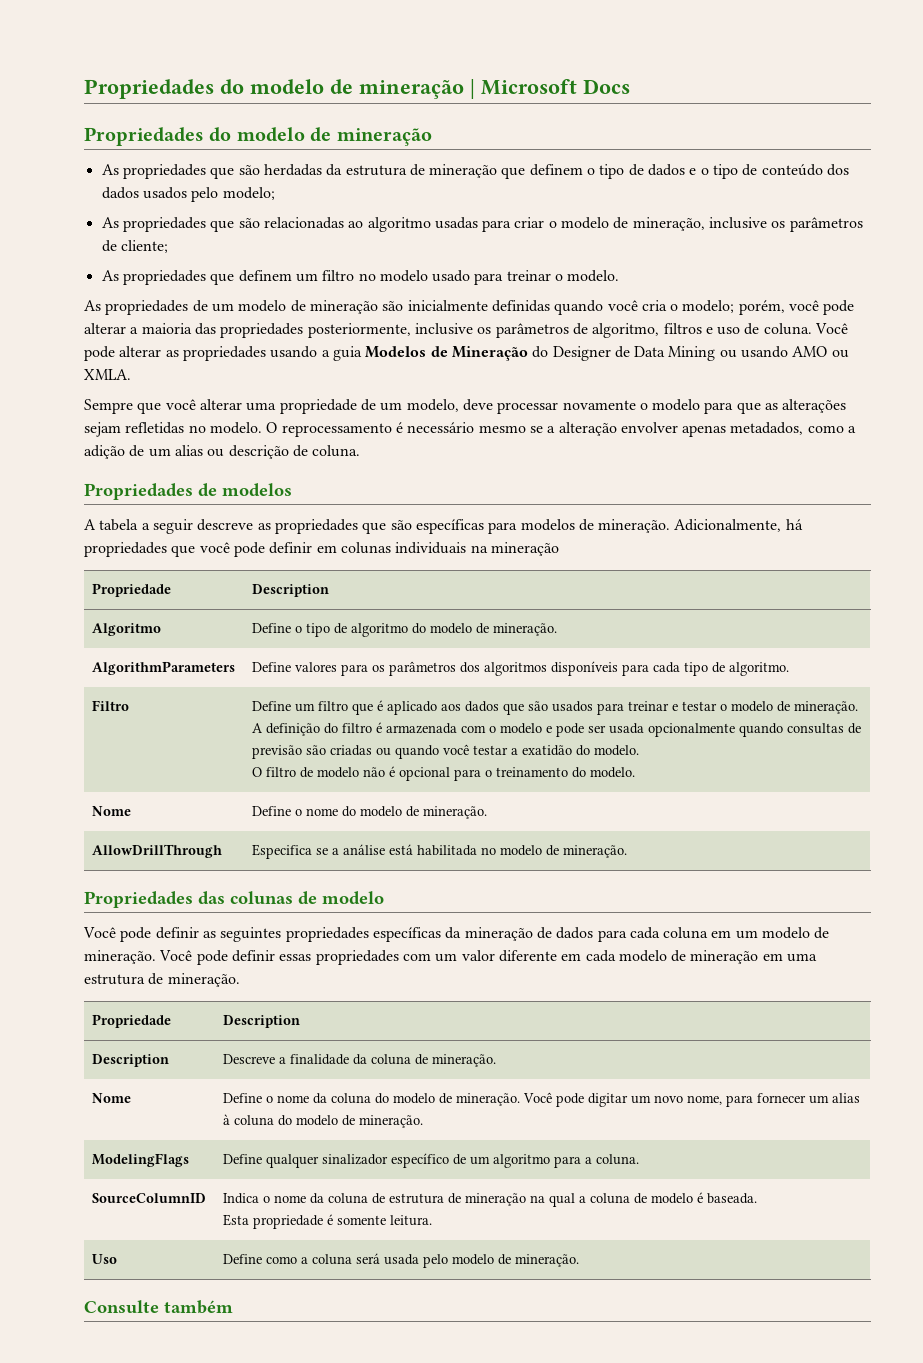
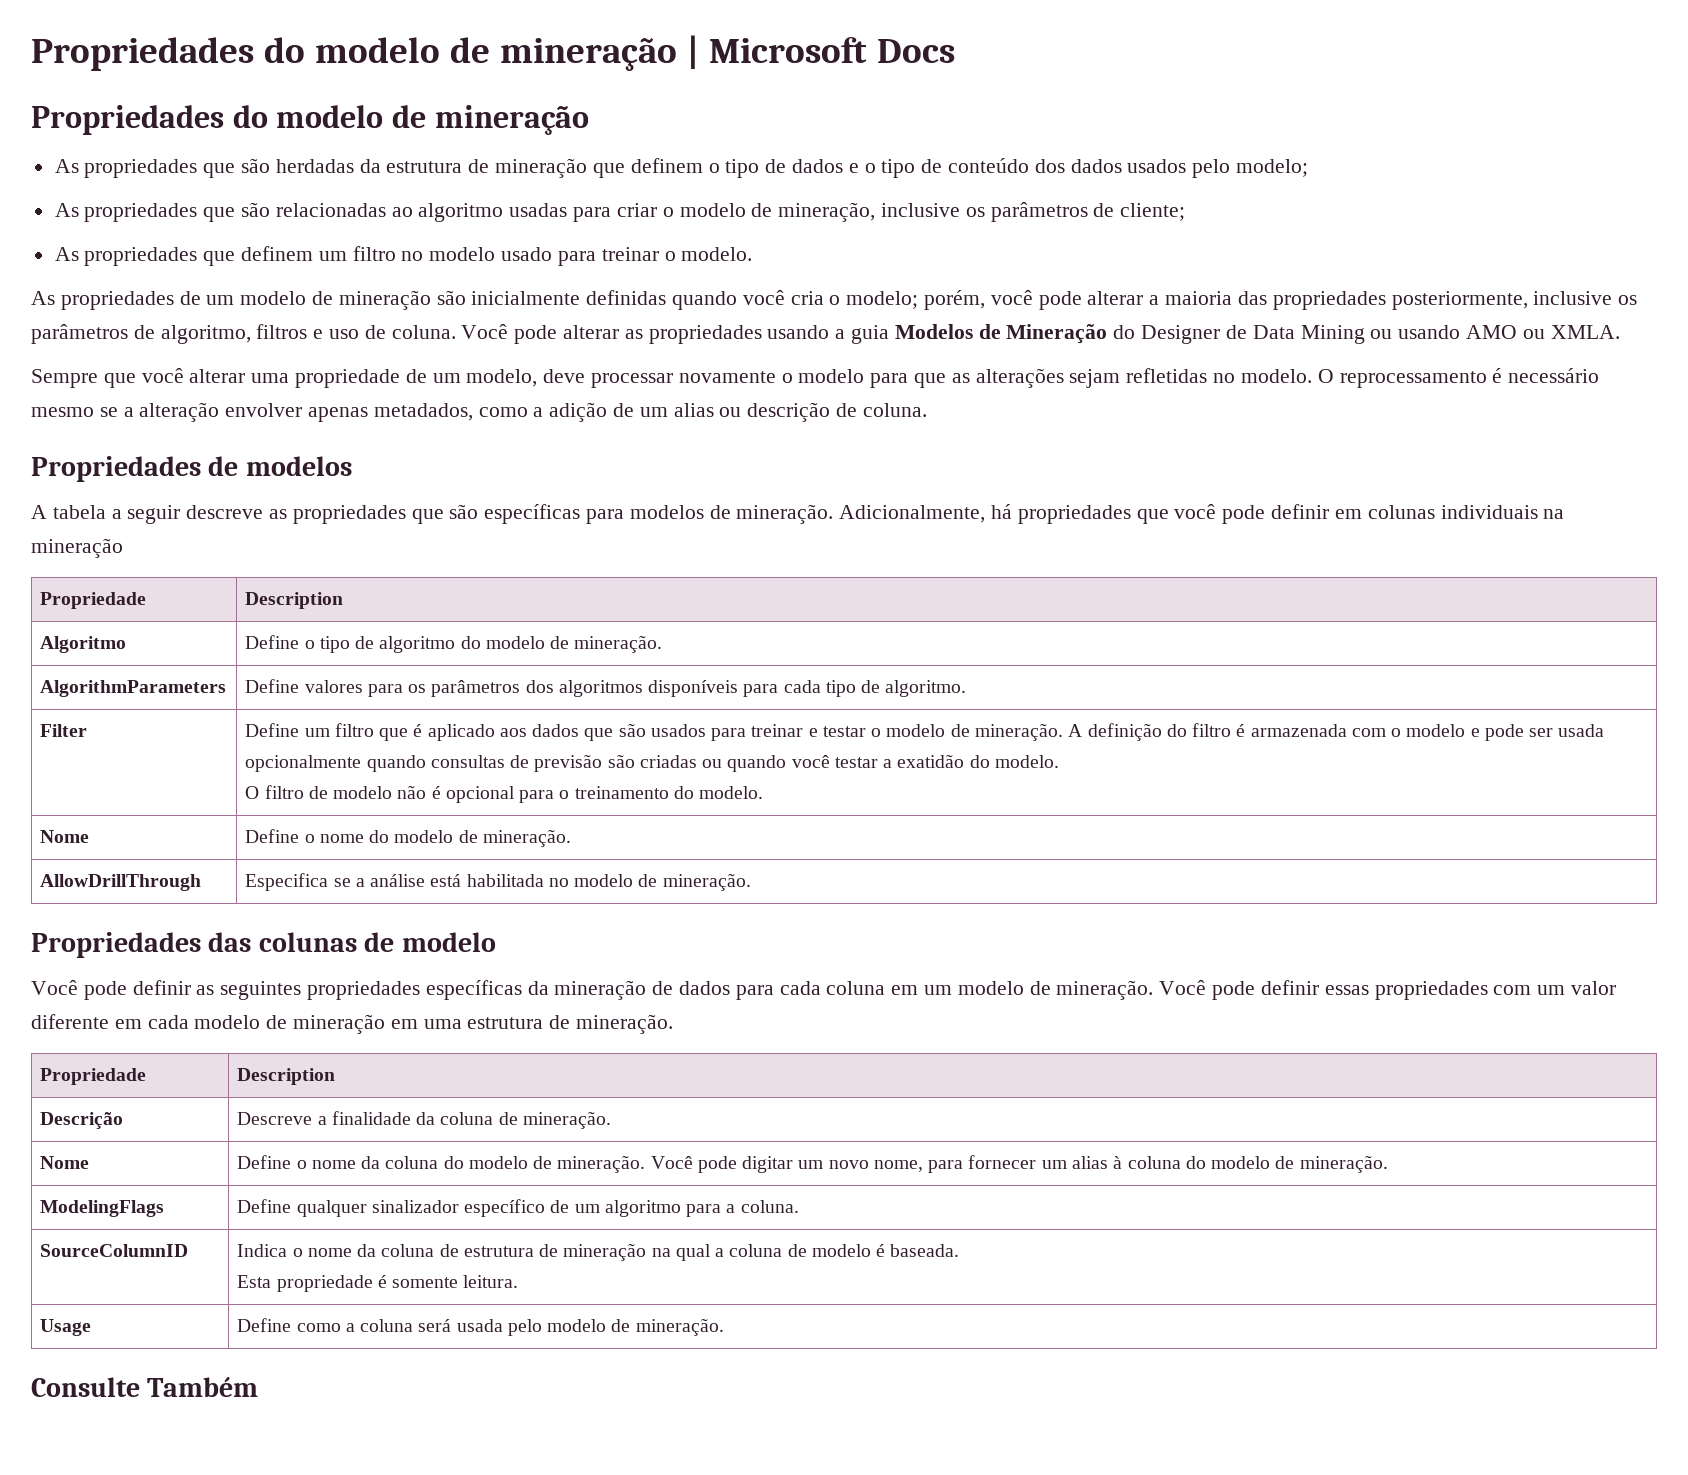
- Filtro
+ Filter
- Description | Descreve a finalidade da coluna de mineração.
+ Descrição | Descreve a finalidade da coluna de mineração.
- Uso | Define como a coluna será usada pelo modelo de mineração.
+ Usage | Define como a coluna será usada pelo modelo de mineração.
- Consulte também
+ Consulte Também

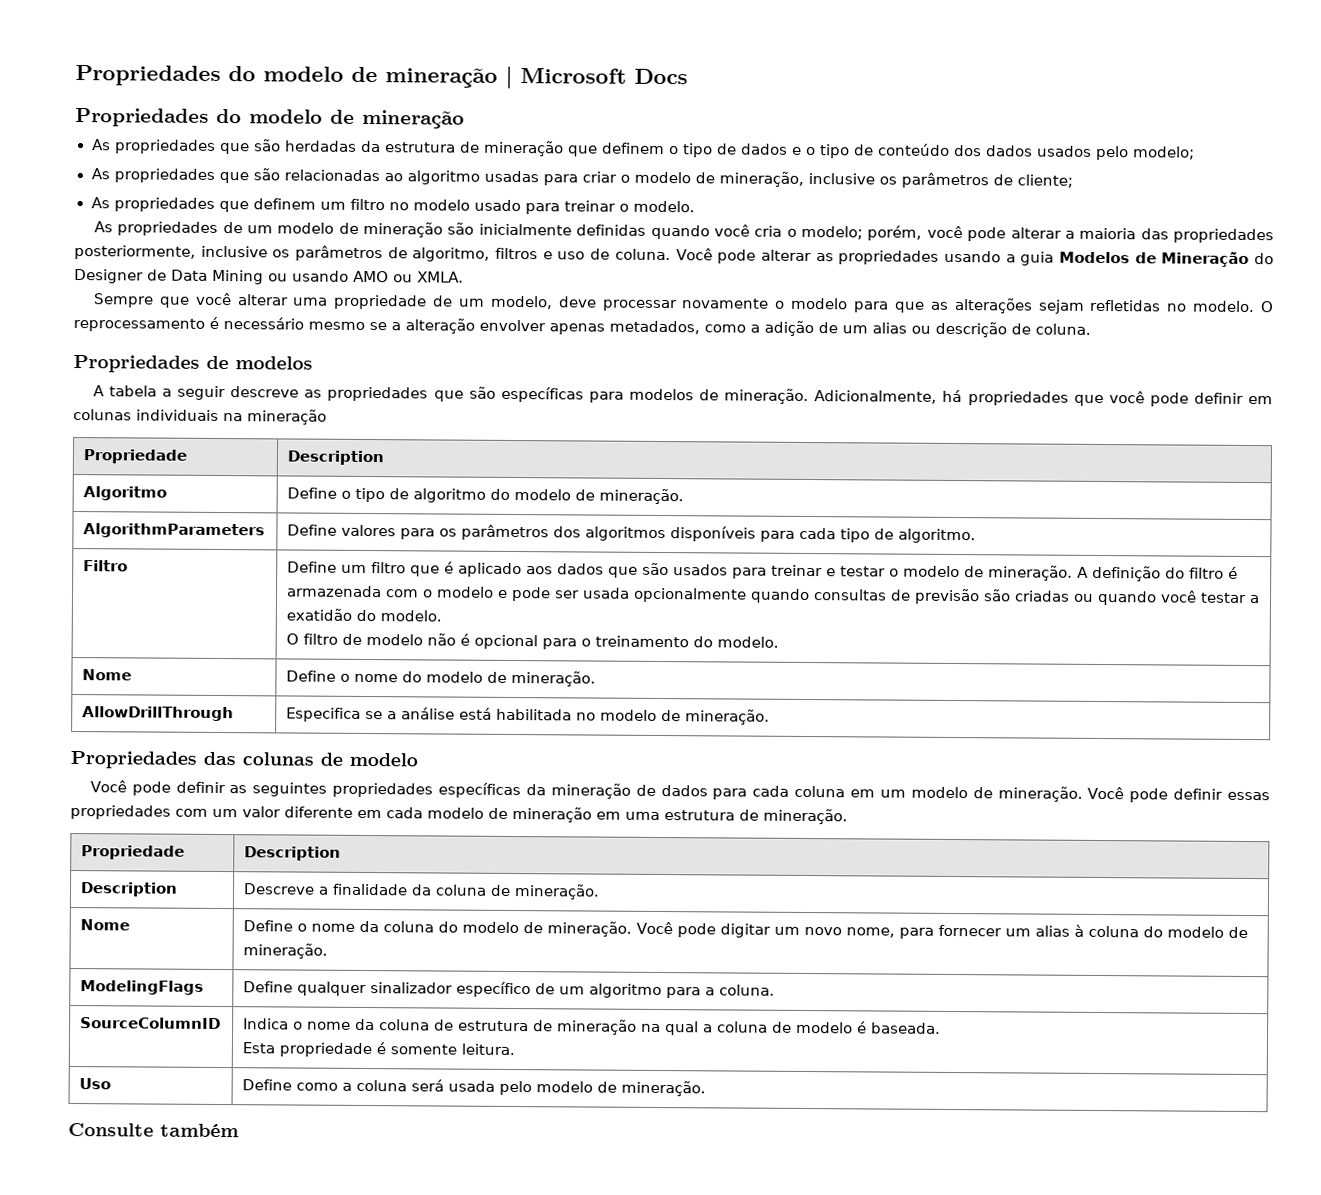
- Filter
+ Filtro
- Descrição | Descreve a finalidade da coluna de mineração.
+ Description | Descreve a finalidade da coluna de mineração.
- Usage | Define como a coluna será usada pelo modelo de mineração.
+ Uso | Define como a coluna será usada pelo modelo de mineração.
- Consulte Também
+ Consulte também

